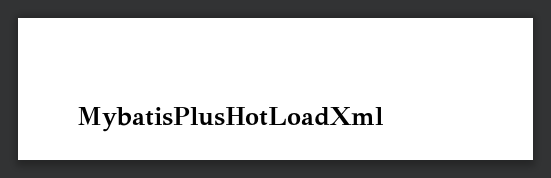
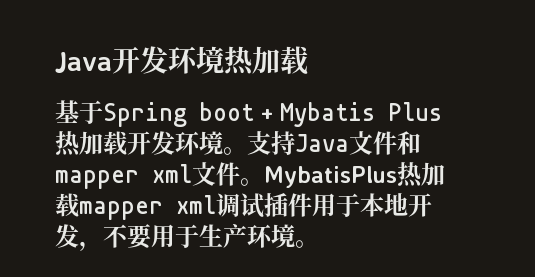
- MybatisPlusHotLoadXml
+ Java开发环境热加载
+ 基于Spring boot + Mybatis Plus热加载开发环境。支持Java文件和mapper xml文件。MybatisPlus热加载mapper xml调试插件用于本地开发，不要用于生产环境。

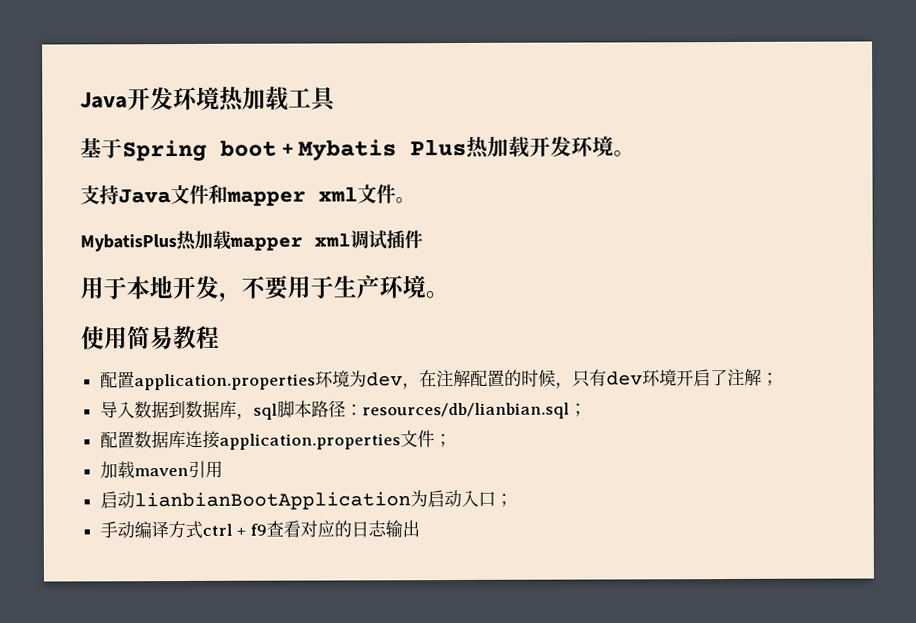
- Java开发环境热加载
+ Java开发环境热加载工具
- 基于Spring boot + Mybatis Plus热加载开发环境。支持Java文件和mapper xml文件。MybatisPlus热加载mapper xml调试插件用于本地开发，不要用于生产环境。
+ 基于Spring boot + Mybatis Plus热加载开发环境。
+ 支持Java文件和mapper xml文件。
+ MybatisPlus热加载mapper xml调试插件
+ 用于本地开发，不要用于生产环境。
+ 使用简易教程
+ 配置application.properties环境为dev，在注解配置的时候，只有dev环境开启了注解；
+ 导入数据到数据库，sql脚本路径：resources/db/lianbian.sql；
+ 配置数据库连接application.properties文件；
+ 加载maven引用
+ 启动lianbianBootApplication为启动入口；
+ 手动编译方式ctrl + f9查看对应的日志输出

